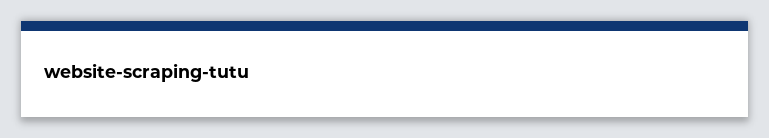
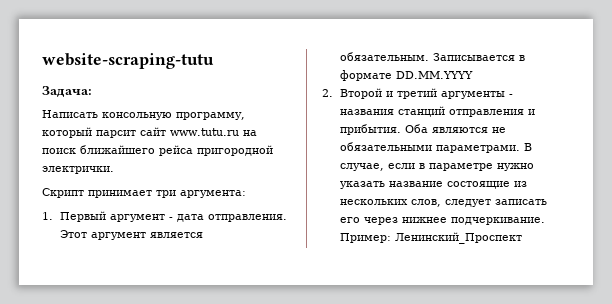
+ Задача:
+ Написать консольную программу, который парсит сайт www.tutu.ru на поиск ближайшего рейса пригородной электрички.
+ Скрипт принимает три аргумента:
+ 1. Первый аргумент - дата отправления. Этот аргумент является обязательным. Записывается в формате DD.MM.YYYY
+ 2. Второй и третий аргументы - названия станций отправления и прибытия. Оба являются не обязательными параметрами. В случае, если в параметре нужно указать название состоящие из нескольких слов, следует записать его через нижнее подчеркивание. Пример: Ленинский_Проспект

